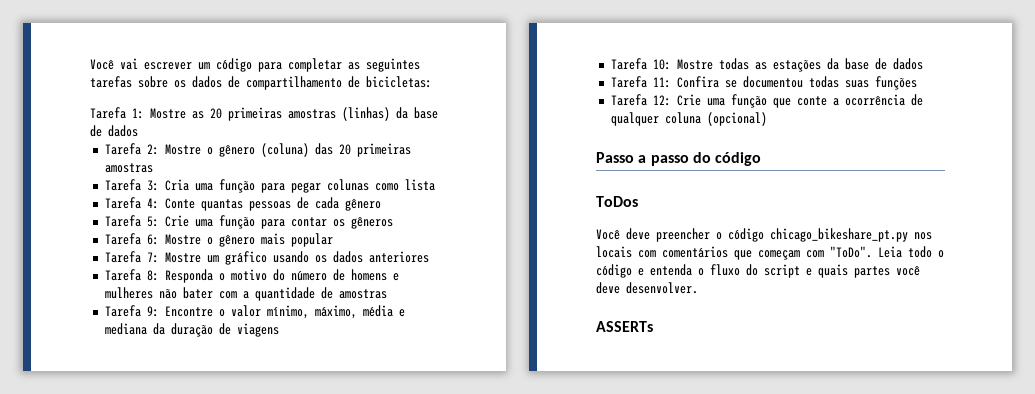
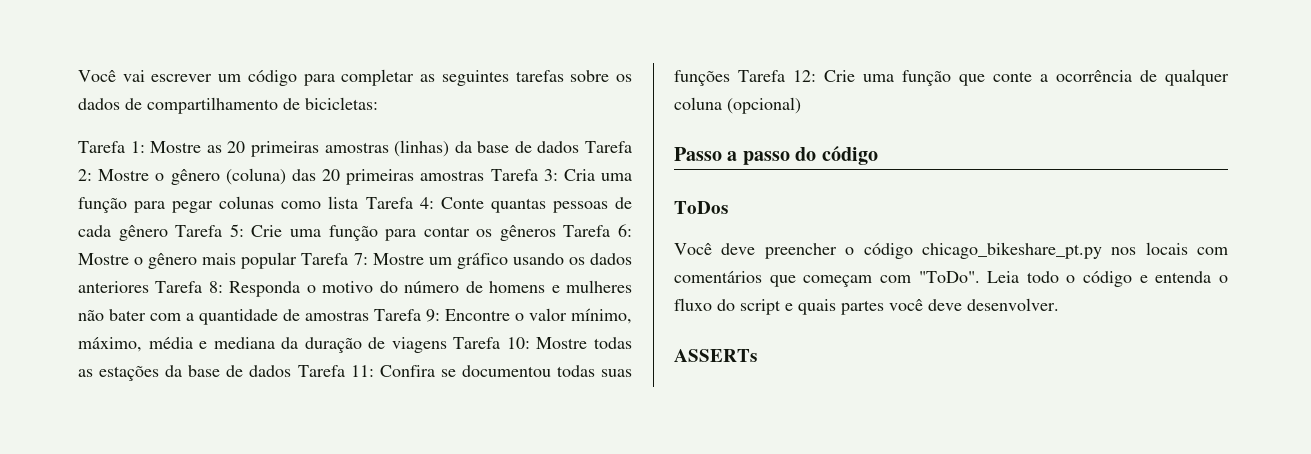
- Mostre as 20 primeiras amostras (linhas) da base de dados
- Tarefa 2:
+ Mostre as 20 primeiras amostras (linhas) da base de dados Tarefa 2:
- Mostre o gênero (coluna) das 20 primeiras amostras
- Tarefa 3:
+ Mostre o gênero (coluna) das 20 primeiras amostras Tarefa 3:
- Cria uma função para pegar colunas como lista
- Tarefa 4:
+ Cria uma função para pegar colunas como lista Tarefa 4:
- Conte quantas pessoas de cada gênero
- Tarefa 5:
+ Conte quantas pessoas de cada gênero Tarefa 5:
- Crie uma função para contar os gêneros
- Tarefa 6:
+ Crie uma função para contar os gêneros Tarefa 6:
- Mostre o gênero mais popular
- Tarefa 7:
+ Mostre o gênero mais popular Tarefa 7:
- Mostre um gráfico usando os dados anteriores
- Tarefa 8:
+ Mostre um gráfico usando os dados anteriores Tarefa 8:
- Responda o motivo do número de homens e mulheres não bater com a quantidade de amostras
- Tarefa 9:
+ Responda o motivo do número de homens e mulheres não bater com a quantidade de amostras Tarefa 9:
- Encontre o valor mínimo, máximo, média e mediana da duração de viagens
- Tarefa 10:
+ Encontre o valor mínimo, máximo, média e mediana da duração de viagens Tarefa 10:
- Mostre todas as estações da base de dados
- Tarefa 11:
+ Mostre todas as estações da base de dados Tarefa 11:
- Confira se documentou todas suas funções
- Tarefa 12:
+ Confira se documentou todas suas funções Tarefa 12:

